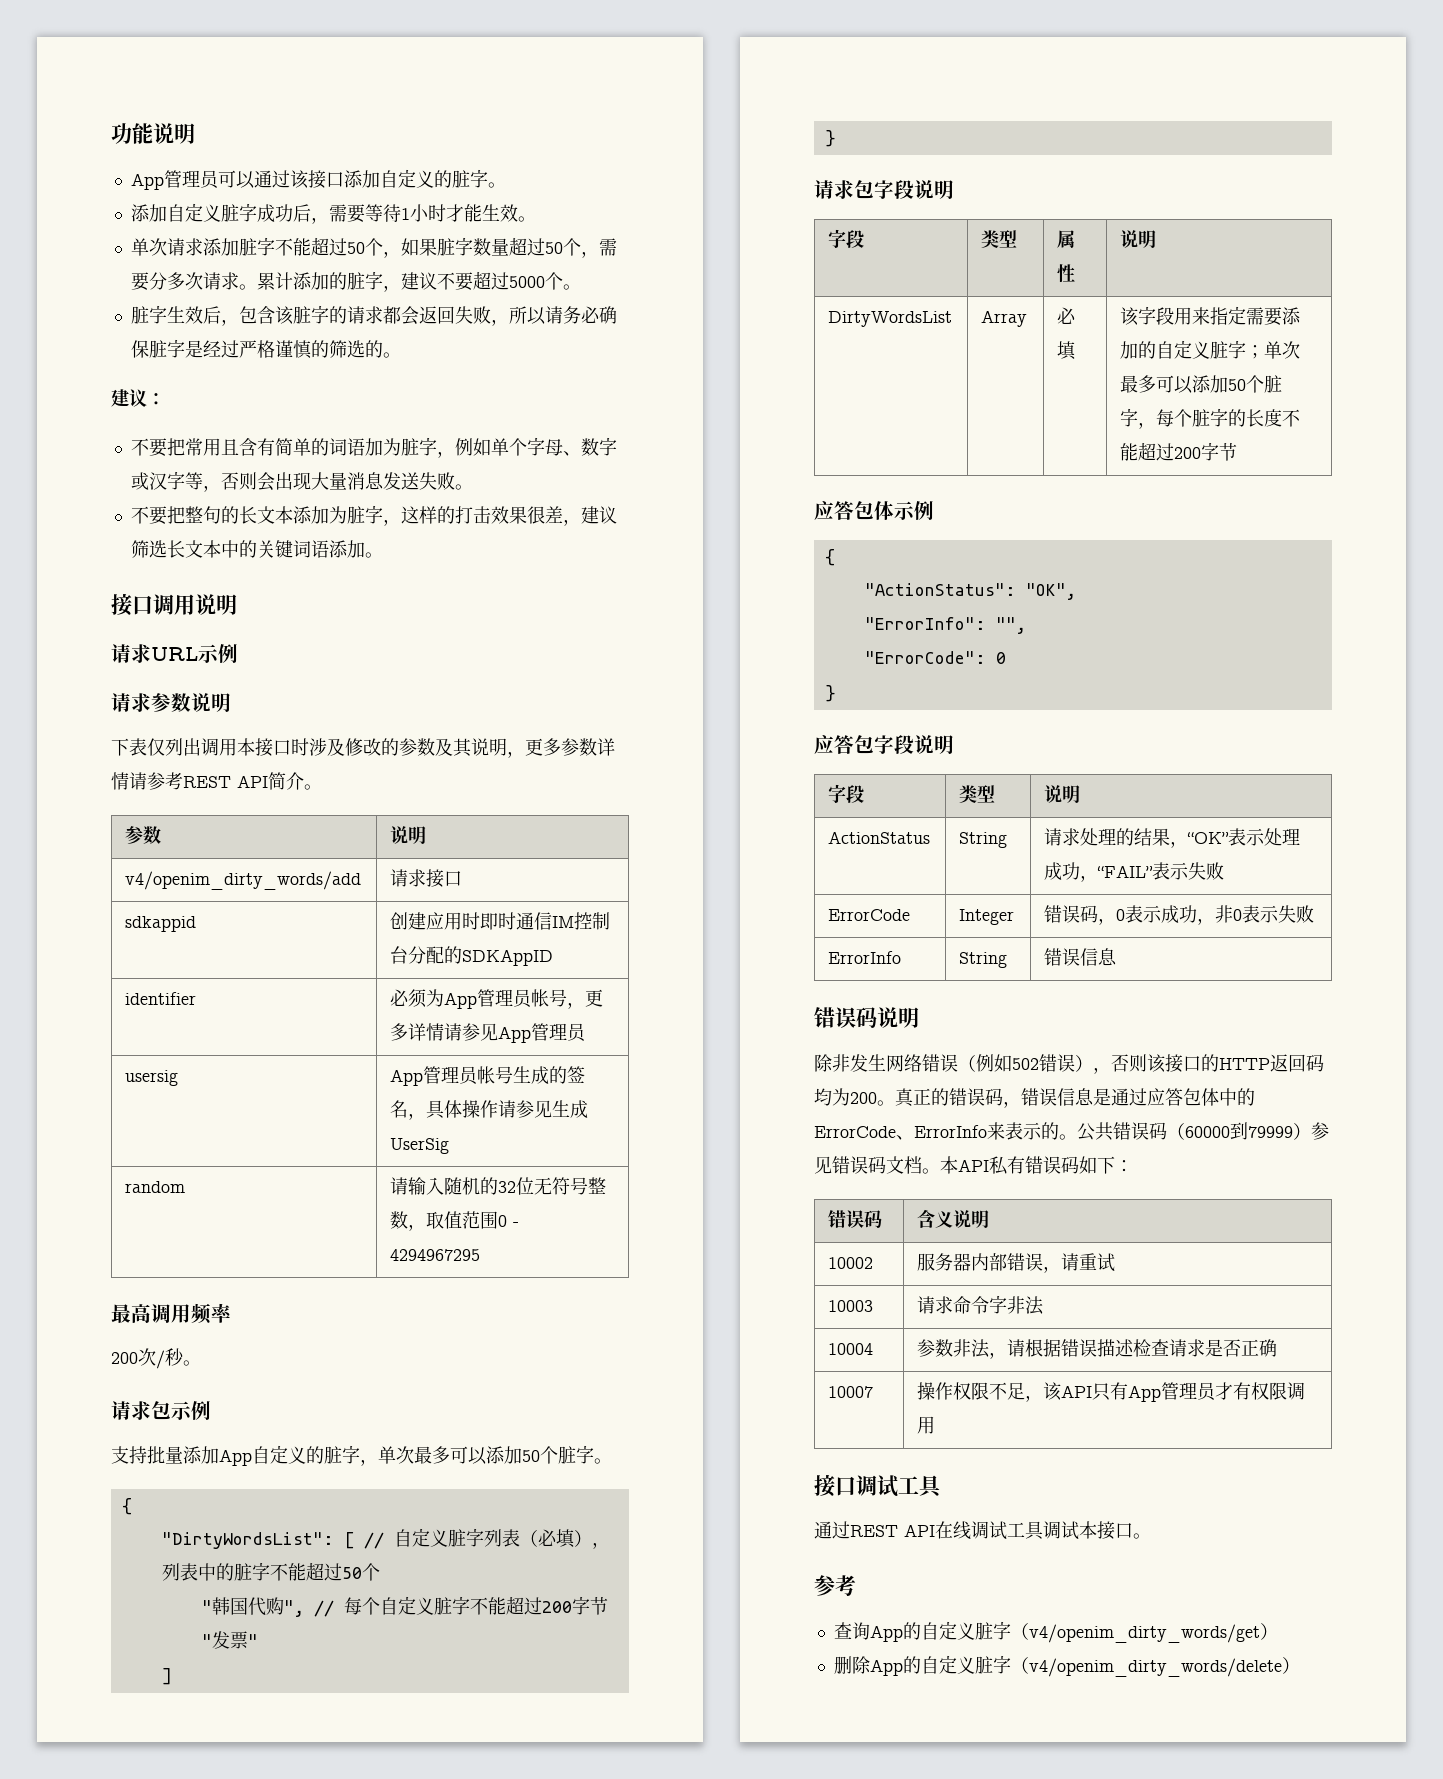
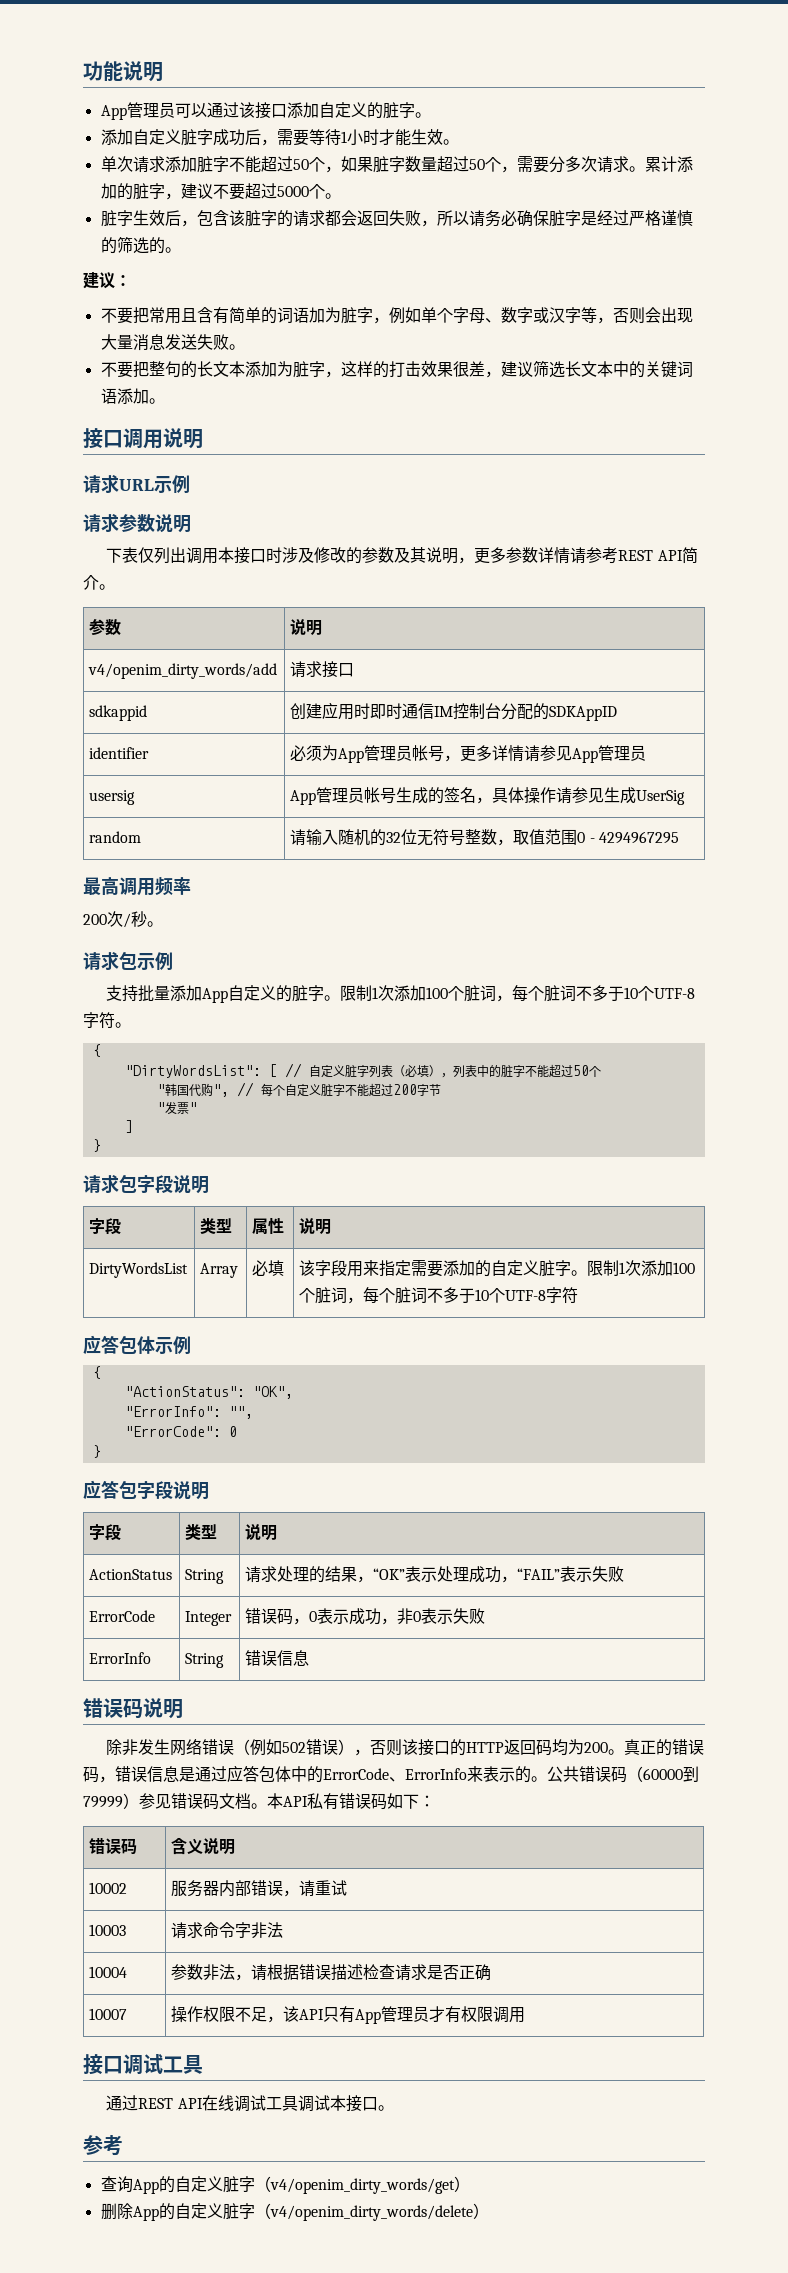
- 支持批量添加App自定义的脏字，单次最多可以添加50个脏字。
+ 支持批量添加App自定义的脏字。限制1次添加100个脏词，每个脏词不多于10个UTF-8字符。
- DirtyWordsList | Array | 必填 | 该字段用来指定需要添加的自定义脏字；单次最多可以添加50个脏字，每个脏字的长度不能超过200字节
+ DirtyWordsList | Array | 必填 | 该字段用来指定需要添加的自定义脏字。限制1次添加100个脏词，每个脏词不多于10个UTF-8字符

